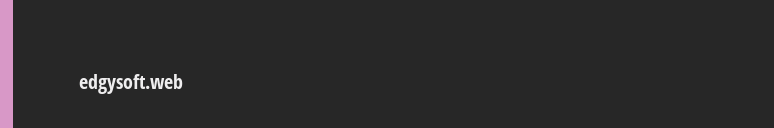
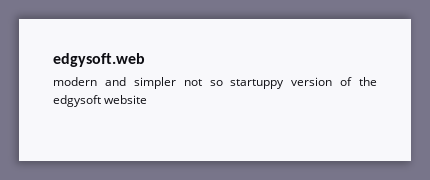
+ modern and simpler not so startuppy version of the edgysoft website

